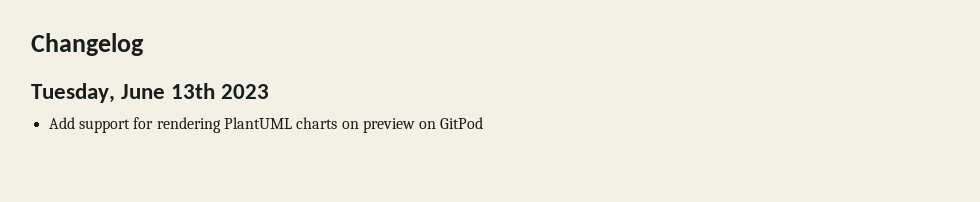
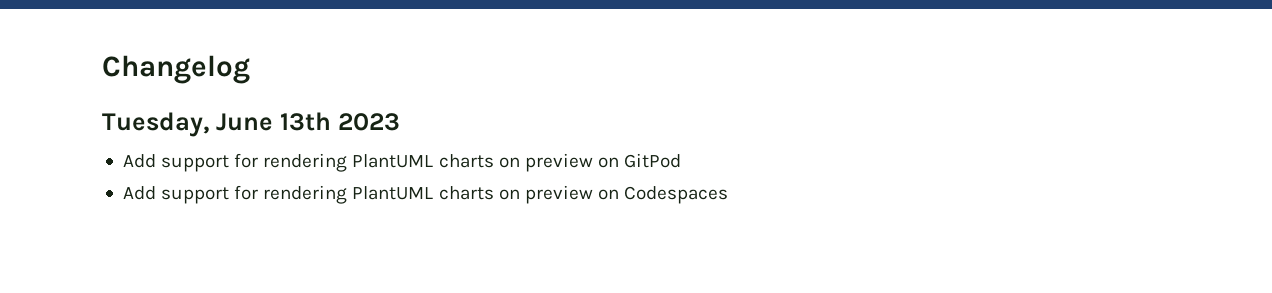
+ Add support for rendering PlantUML charts on preview on Codespaces

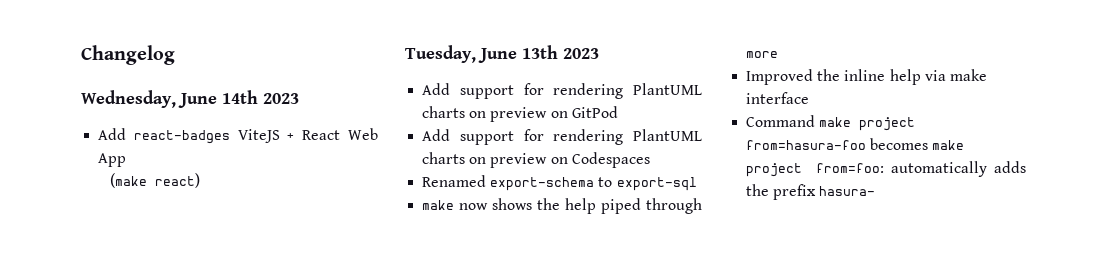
+ Wednesday, June 14th 2023
+ Add react-badges ViteJS + React Web App
+ (make react)
+ Renamed export-schema to export-sql
+ make now shows the help piped through more
+ Improved the inline help via make interface
+ Command make project from=hasura-foo becomes make project from=foo: automatically adds the prefix hasura-

